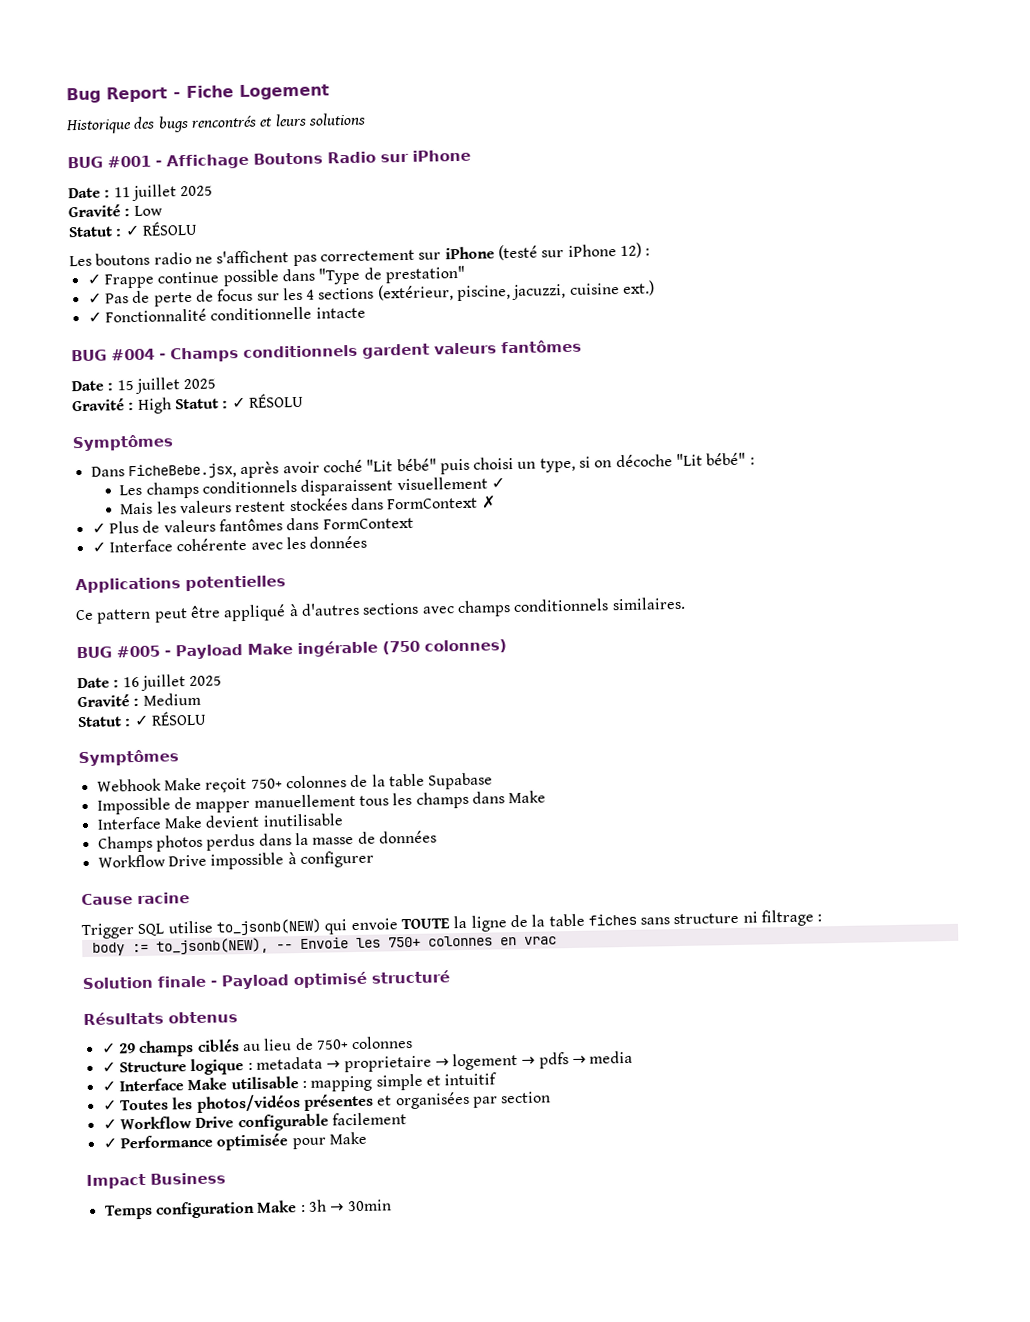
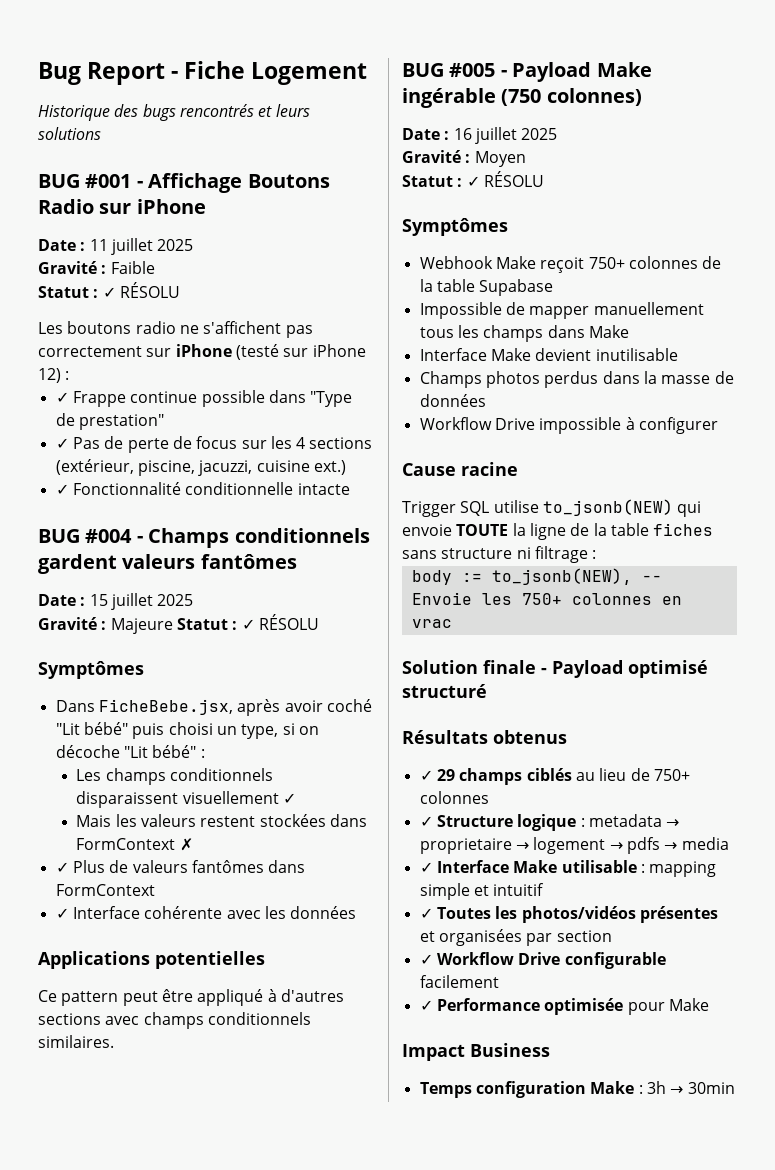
- Gravité : Low
+ Gravité : Faible
- Gravité : High Statut : ✓ RÉSOLU
+ Gravité : Majeure Statut : ✓ RÉSOLU
- Gravité : Medium
+ Gravité : Moyen

